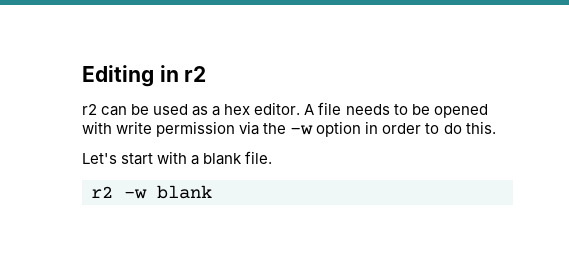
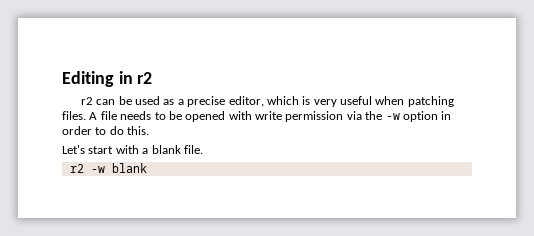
- r2 can be used as a hex editor.
+ r2 can be used as a precise editor, which is very useful when patching files.

